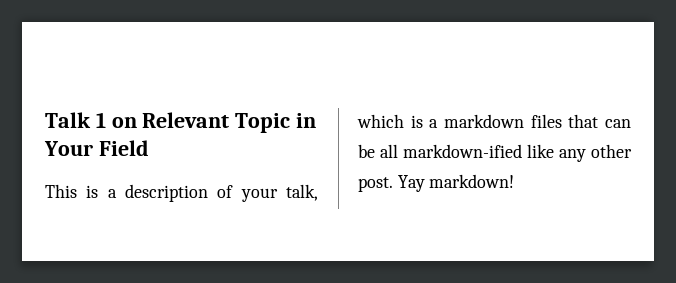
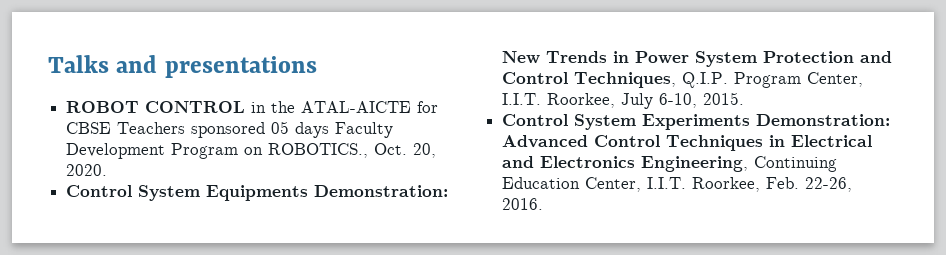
- Talk 1 on Relevant Topic in Your Field
- This is a description of your talk, which is a markdown files that can be all markdown-ified like any other post. Yay markdown!
+ Talks and presentations
+ ROBOT CONTROL in the ATAL-AICTE for CBSE Teachers sponsored 05 days Faculty Development Program on ROBOTICS., Oct. 20, 2020.
+ Control System Equipments Demonstration: New Trends in Power System Protection and Control Techniques, Q.I.P. Program Center, I.I.T. Roorkee, July 6-10, 2015.
+ Control System Experiments Demonstration: Advanced Control Techniques in Electrical and Electronics Engineering, Continuing Education Center, I.I.T. Roorkee, Feb. 22-26, 2016.

